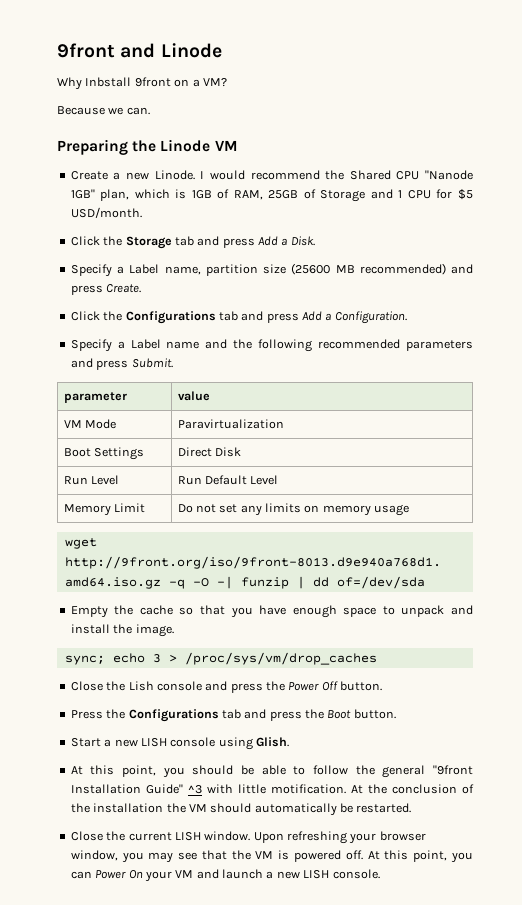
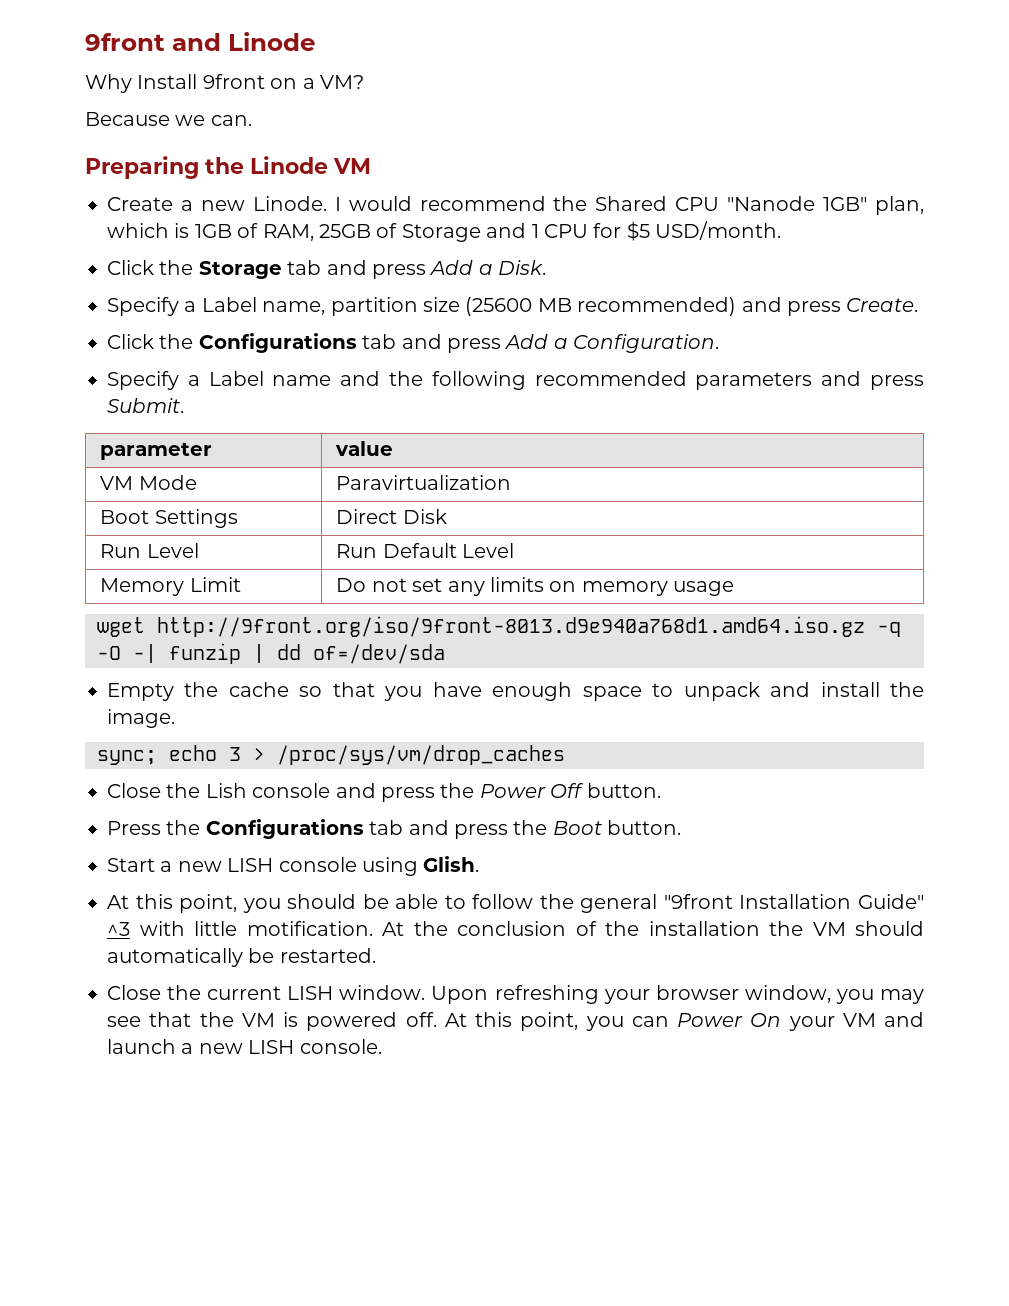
- Why Inbstall 9front on a VM?
+ Why Install 9front on a VM?

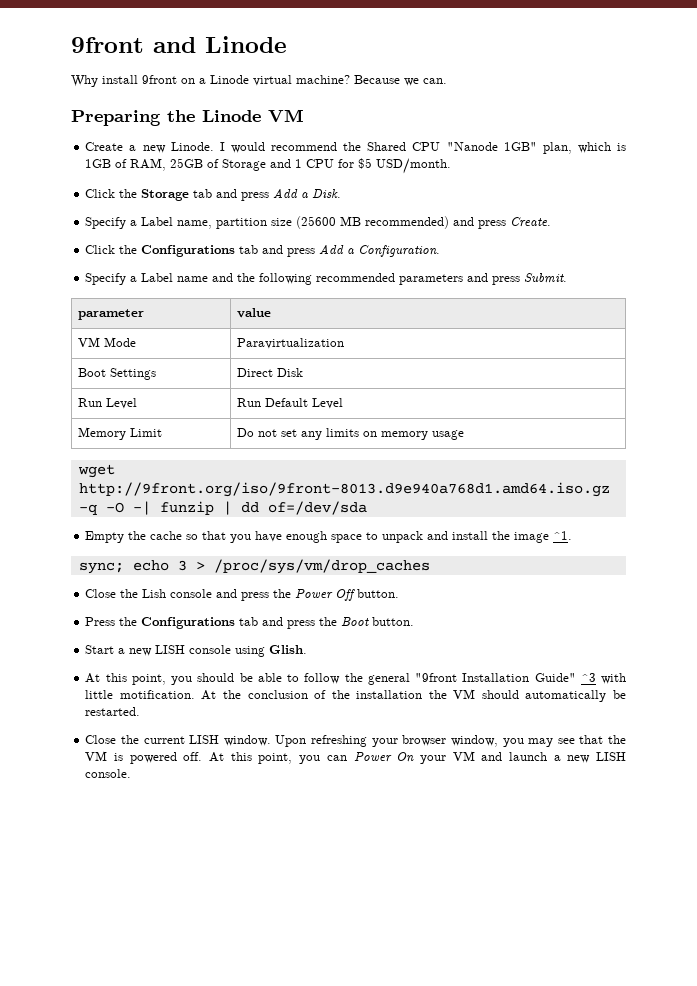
- Why Install 9front on a VM?
- Because we can.
+ Why install 9front on a Linode virtual machine? Because we can.
- Empty the cache so that you have enough space to unpack and install the image.
+ Empty the cache so that you have enough space to unpack and install the image ^1.

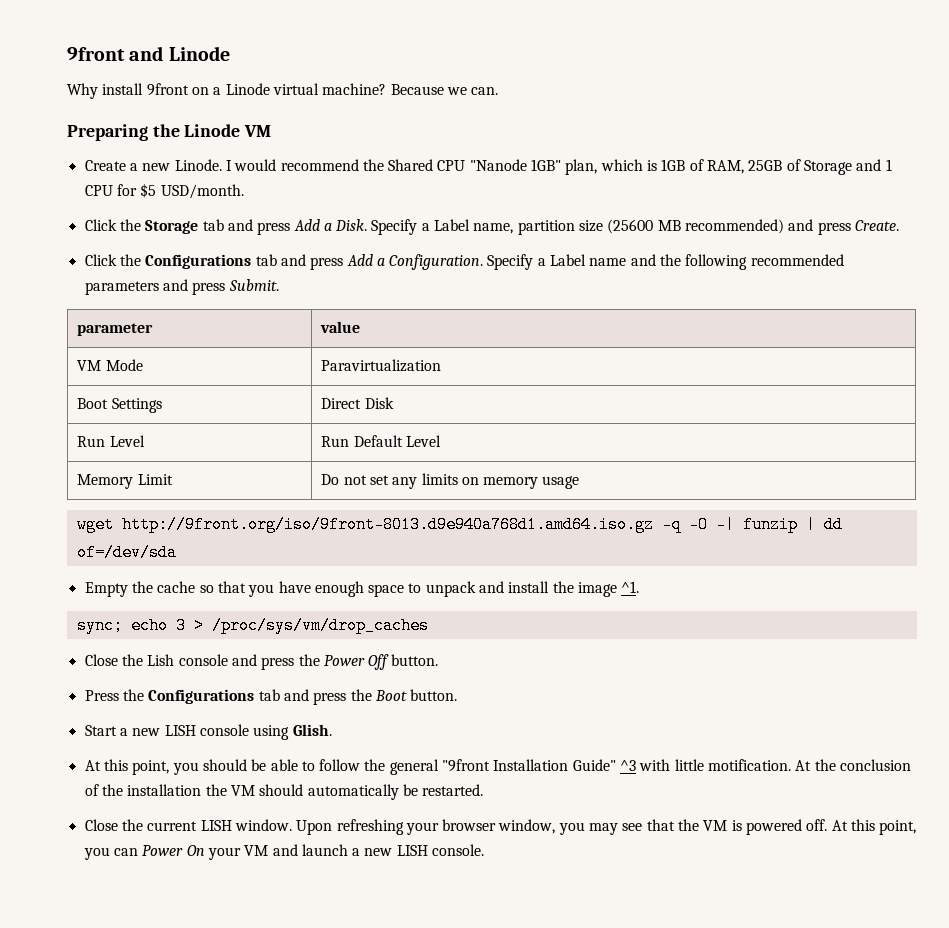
- Click the Storage tab and press Add a Disk.
- Specify a Label name, partition size (25600 MB recommended) and press Create.
+ Click the Storage tab and press Add a Disk. Specify a Label name, partition size (25600 MB recommended) and press Create.
- Click the Configurations tab and press Add a Configuration.
- Specify a Label name and the following recommended parameters and press Submit.
+ Click the Configurations tab and press Add a Configuration. Specify a Label name and the following recommended parameters and press Submit.

